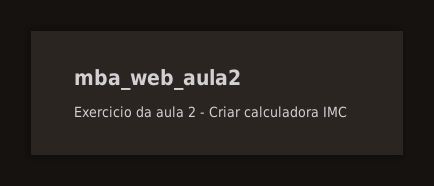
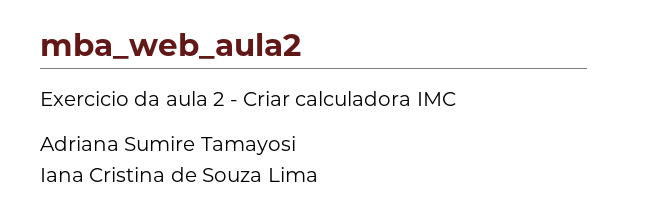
+ Adriana Sumire Tamayosi
+ Iana Cristina de Souza Lima

